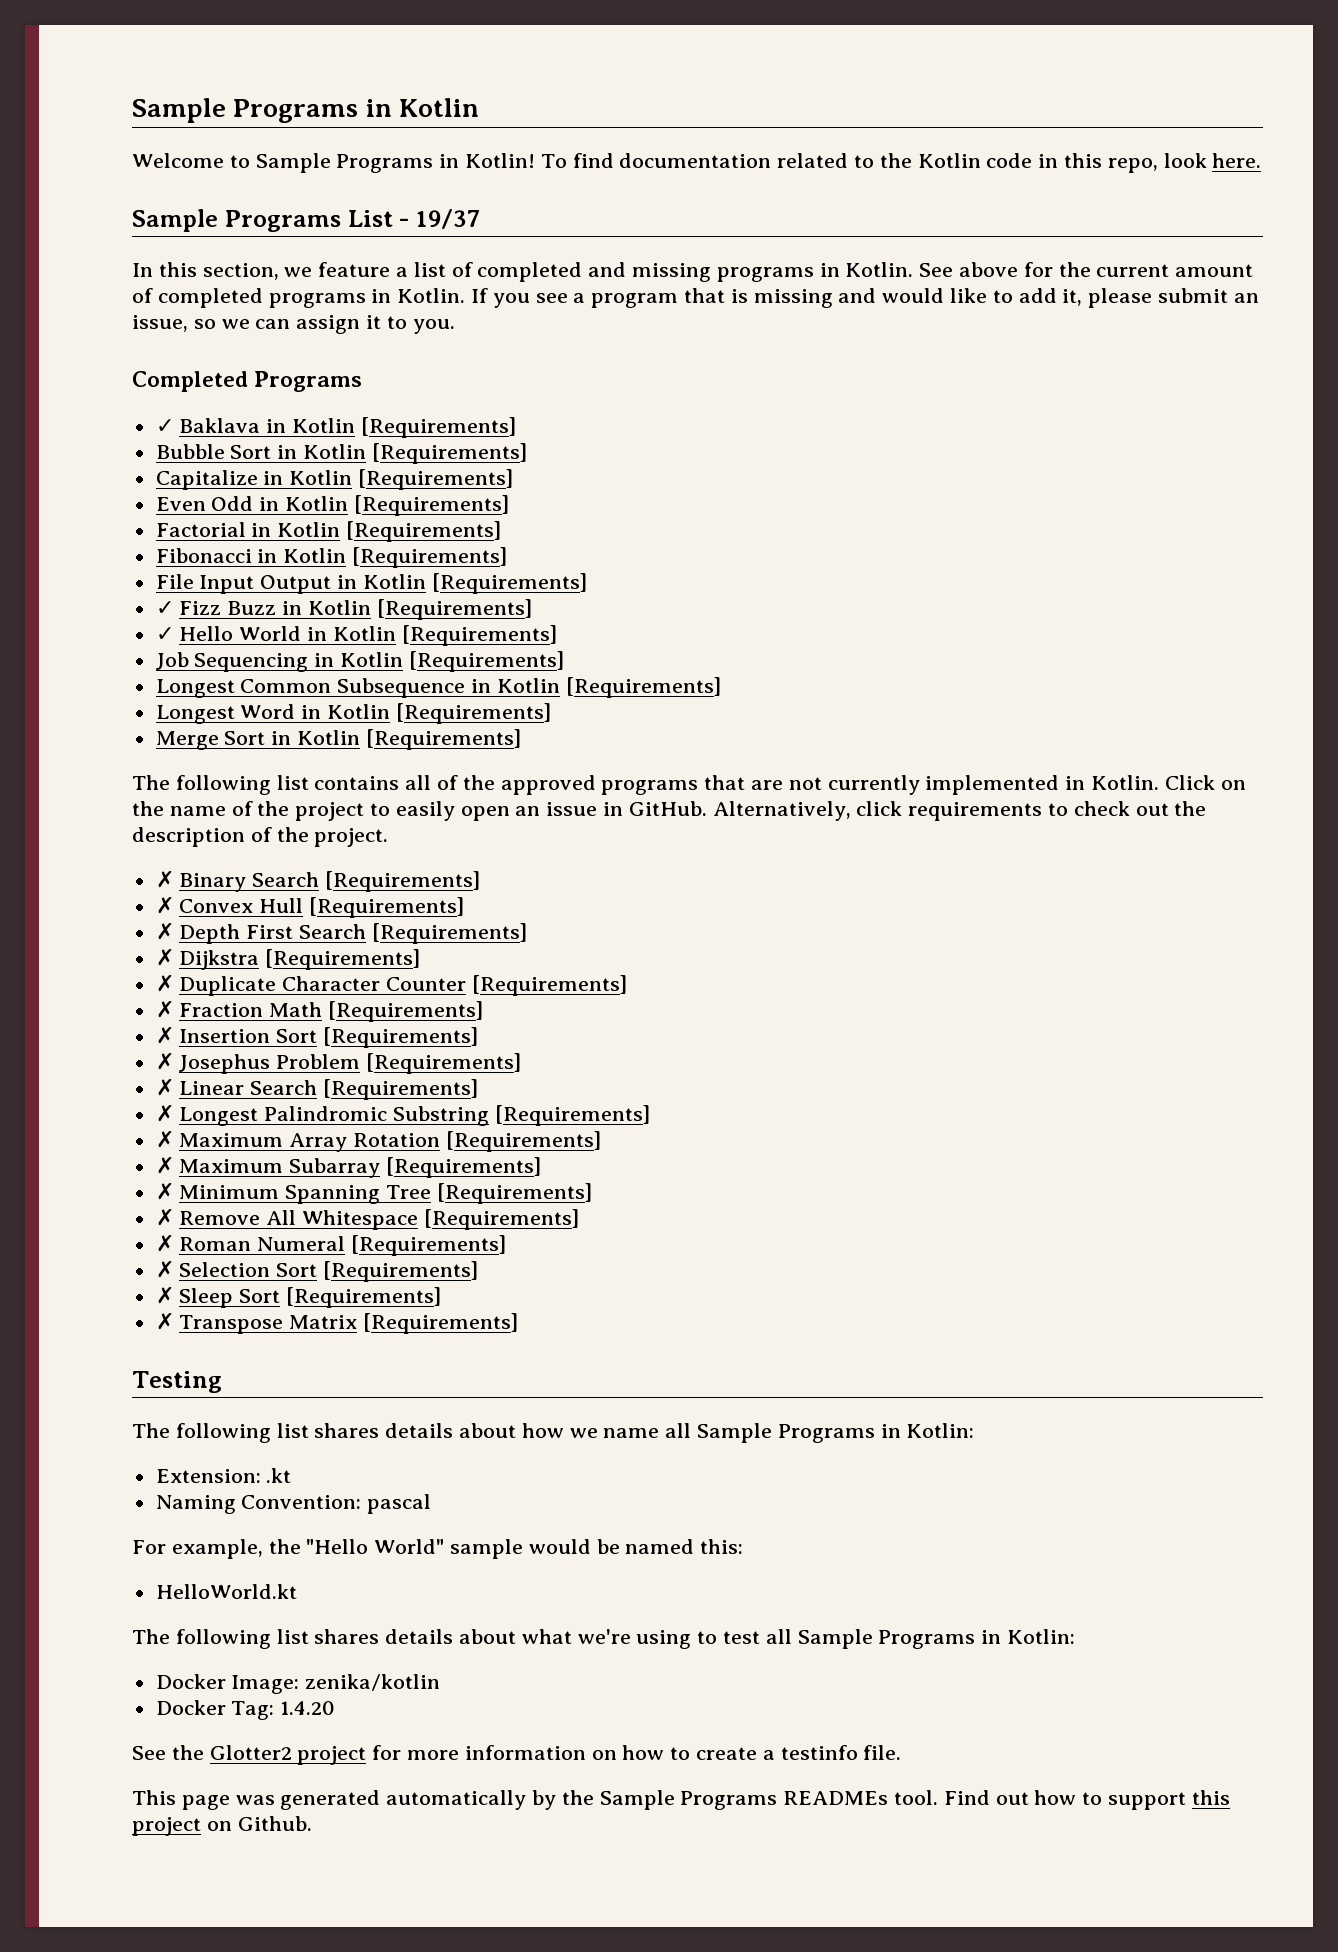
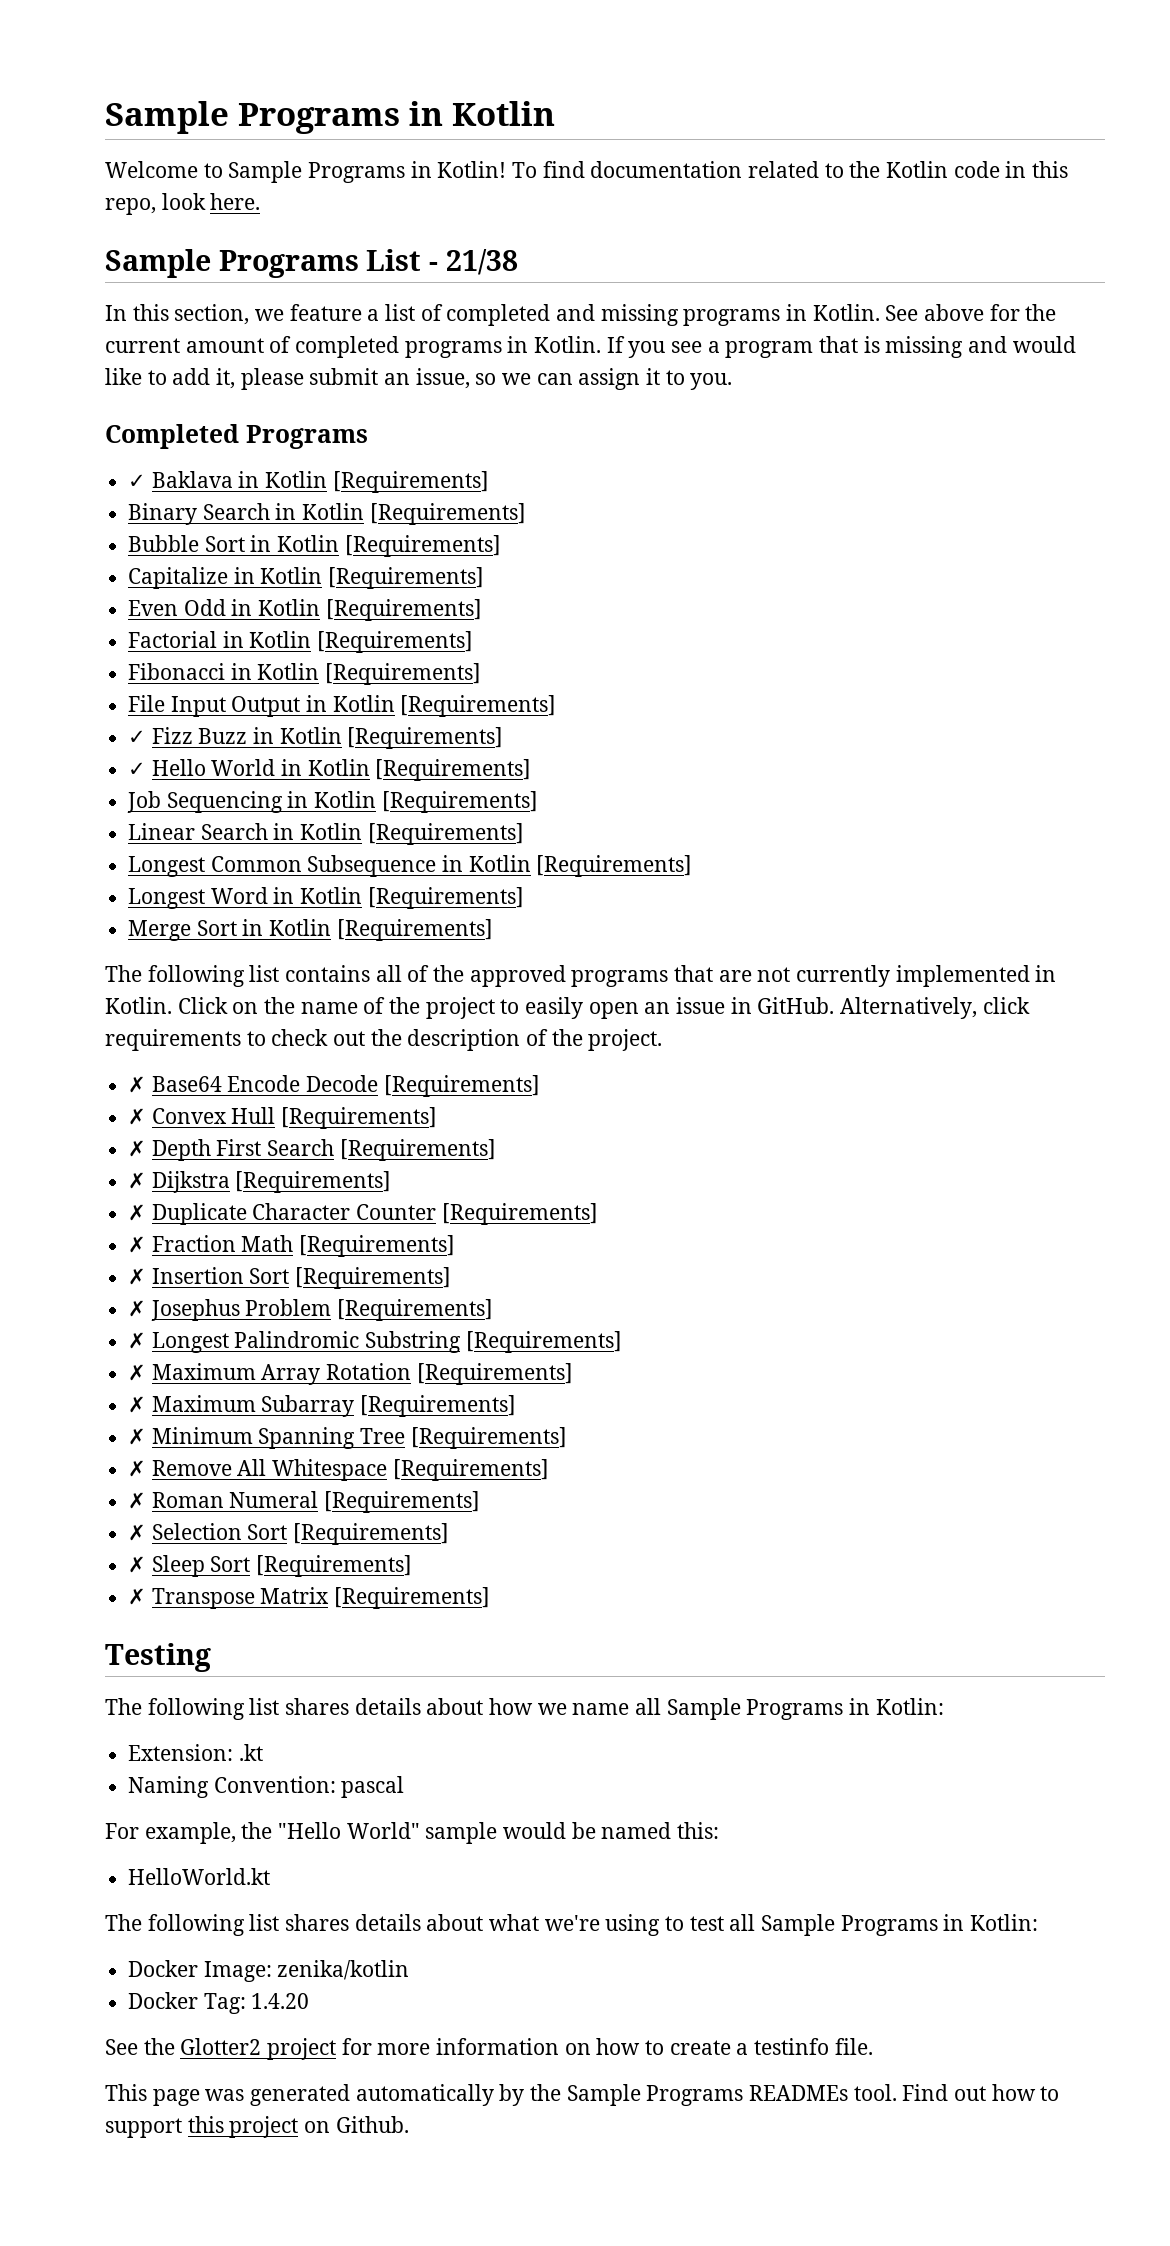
- Sample Programs List - 19/37
+ Sample Programs List - 21/38
+ Binary Search in Kotlin [Requirements]
+ Linear Search in Kotlin [Requirements]
- ✗ Binary Search [Requirements]
+ ✗ Base64 Encode Decode [Requirements]
- ✗ Linear Search [Requirements]

